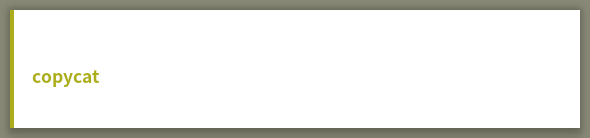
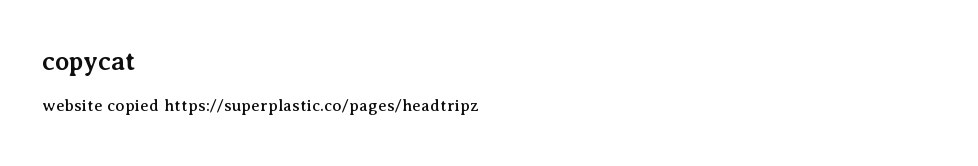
+ website copied https://superplastic.co/pages/headtripz

